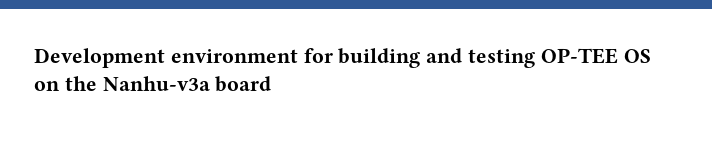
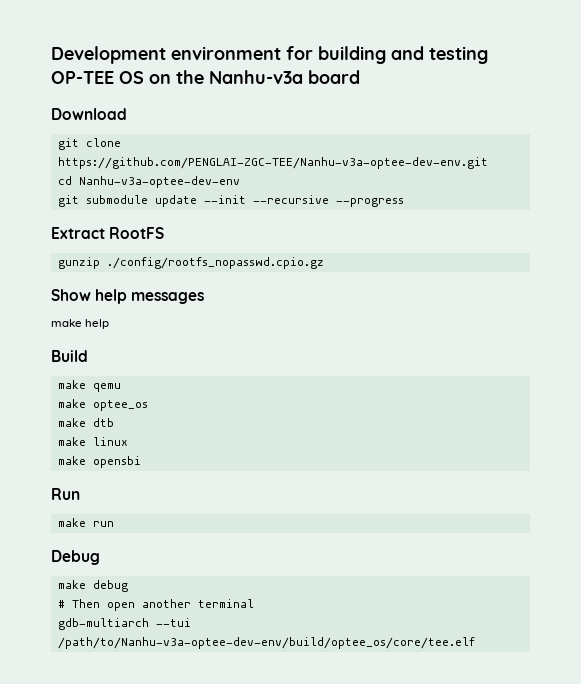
+ Download
+ git clone https://github.com/PENGLAI-ZGC-TEE/Nanhu-v3a-optee-dev-env.git
+ cd Nanhu-v3a-optee-dev-env
+ git submodule update --init --recursive --progress
+ Extract RootFS
+ gunzip ./config/rootfs_nopasswd.cpio.gz
+ Show help messages
+ make help
+ Build
+ make qemu
+ make optee_os
+ make dtb
+ make linux
+ make opensbi
+ Run
+ make run
+ Debug
+ make debug
+ # Then open another terminal
+ gdb-multiarch --tui /path/to/Nanhu-v3a-optee-dev-env/build/optee_os/core/tee.elf

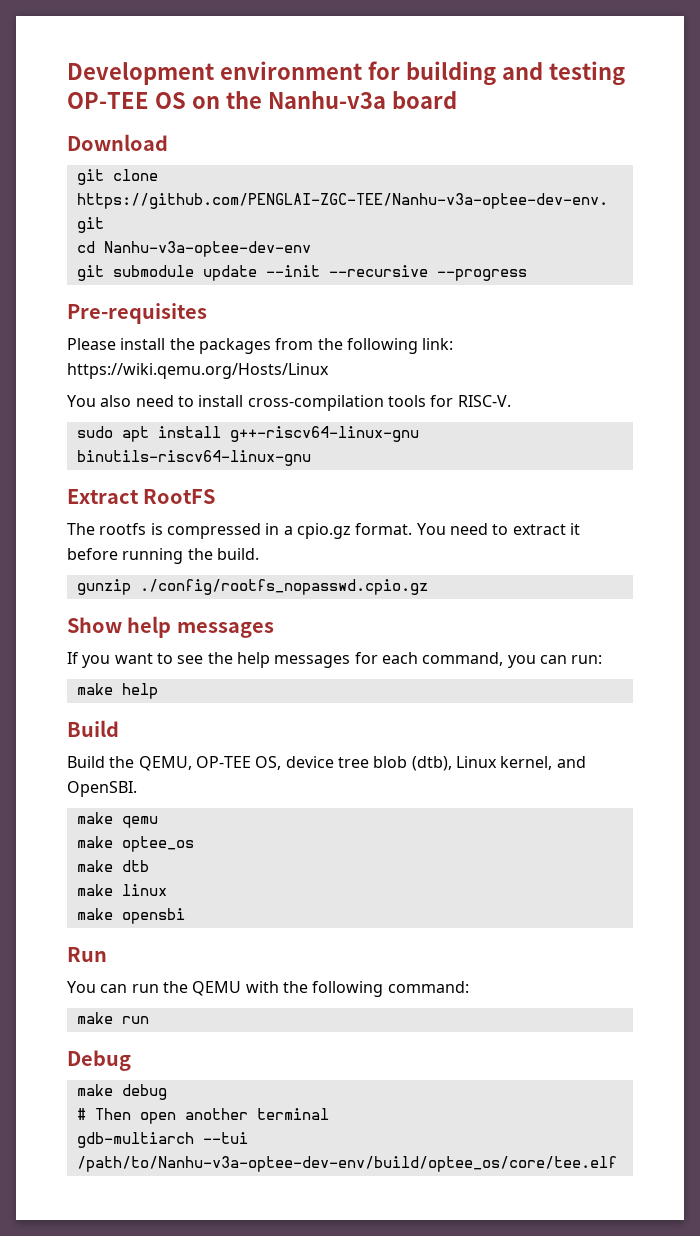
+ Pre-requisites
+ Please install the packages from the following link: https://wiki.qemu.org/Hosts/Linux
+ You also need to install cross-compilation tools for RISC-V.
+ sudo apt install g++-riscv64-linux-gnu binutils-riscv64-linux-gnu
  Extract RootFS
+ The rootfs is compressed in a cpio.gz format. You need to extract it before running the build.
+ If you want to see the help messages for each command, you can run:
  make help
  Build
+ Build the QEMU, OP-TEE OS, device tree blob (dtb), Linux kernel, and OpenSBI.
+ You can run the QEMU with the following command:

